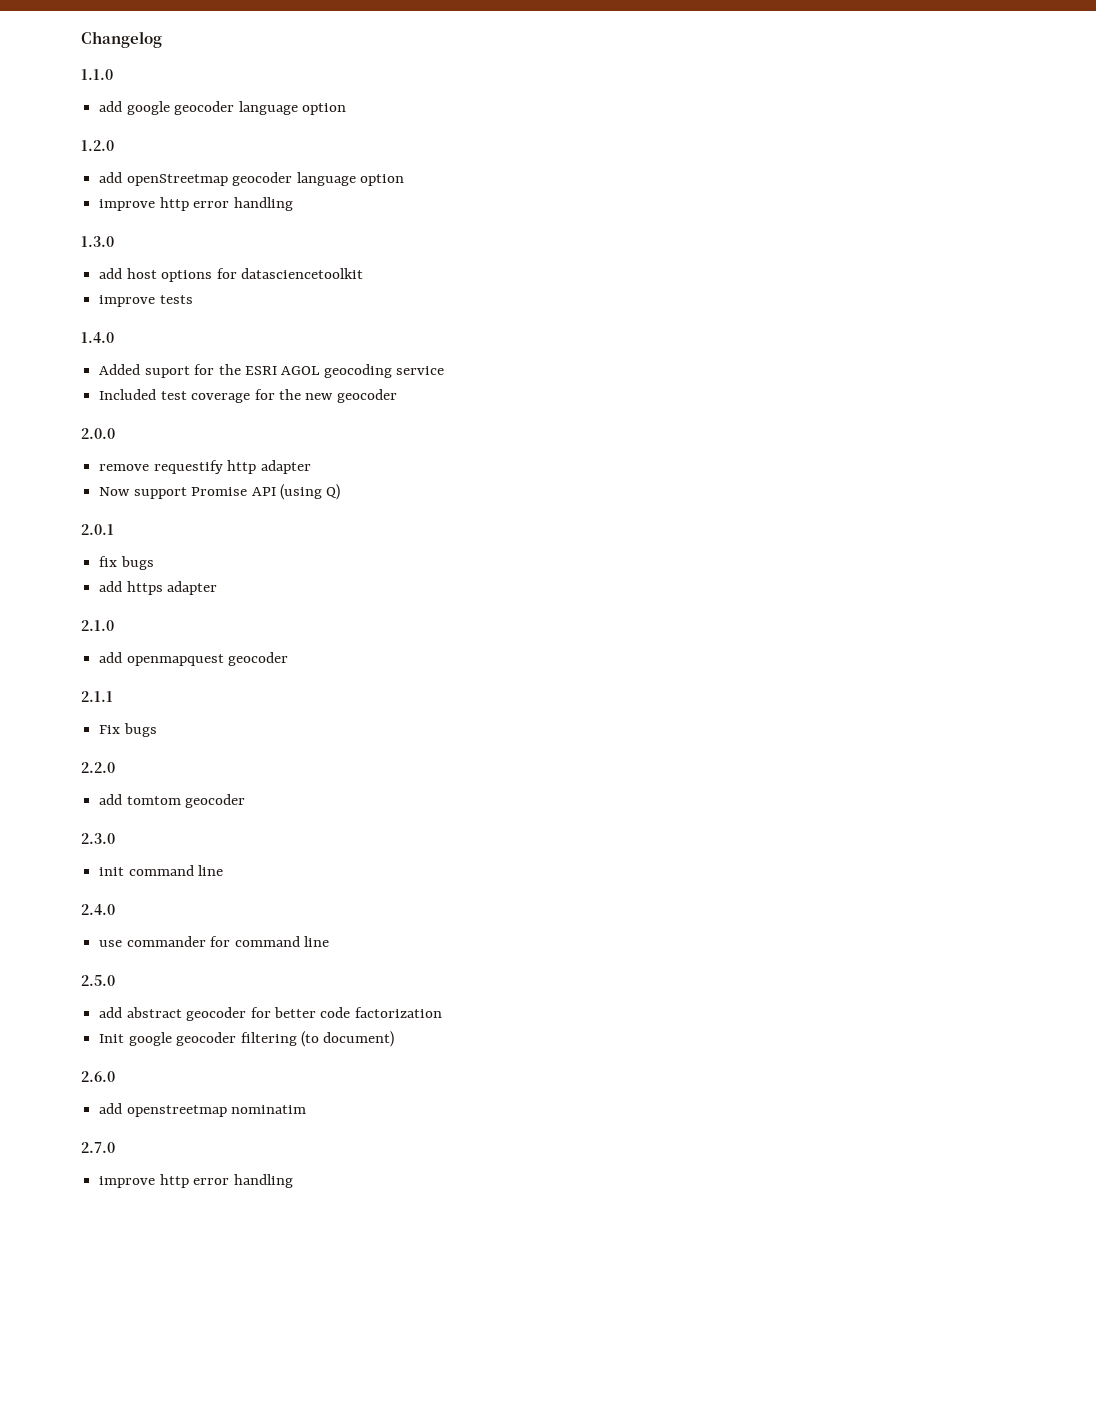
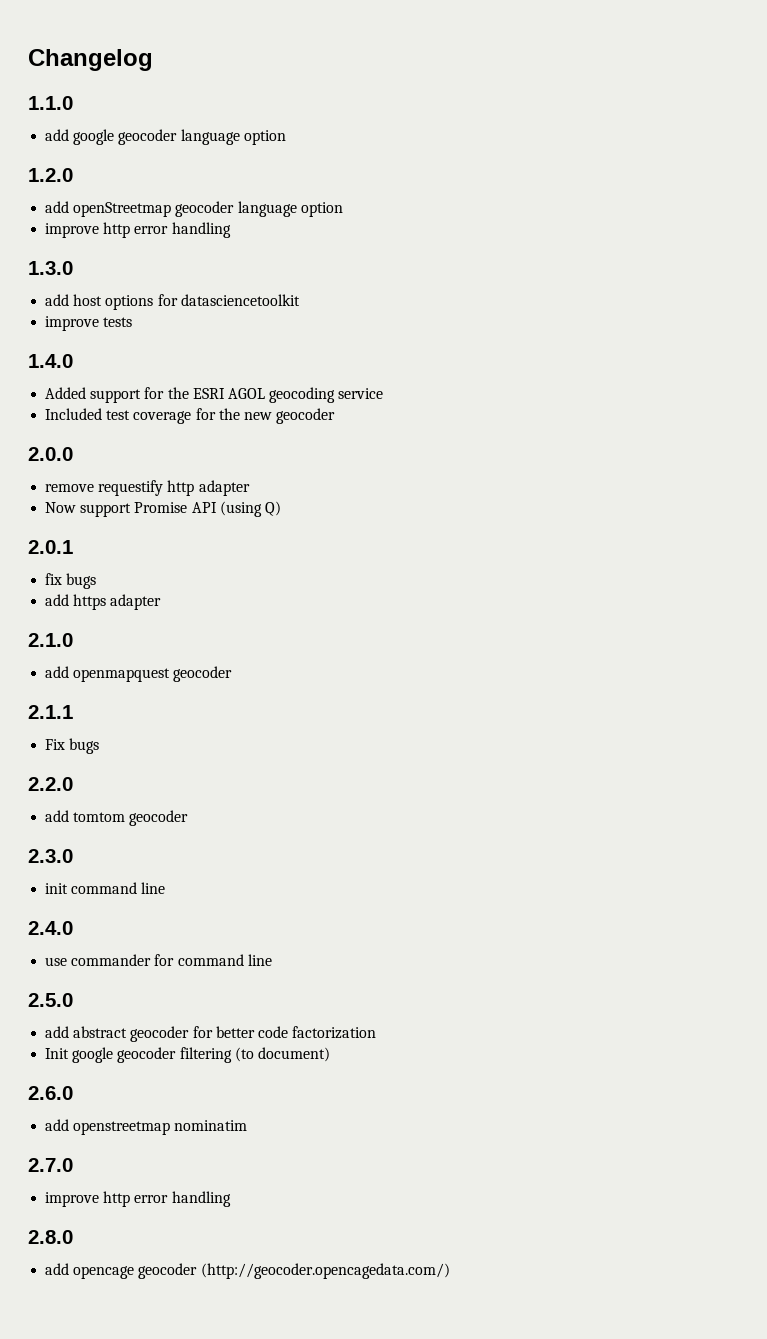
- Added suport for the ESRI AGOL geocoding service
+ Added support for the ESRI AGOL geocoding service
+ 2.8.0
+ add opencage geocoder (http://geocoder.opencagedata.com/)

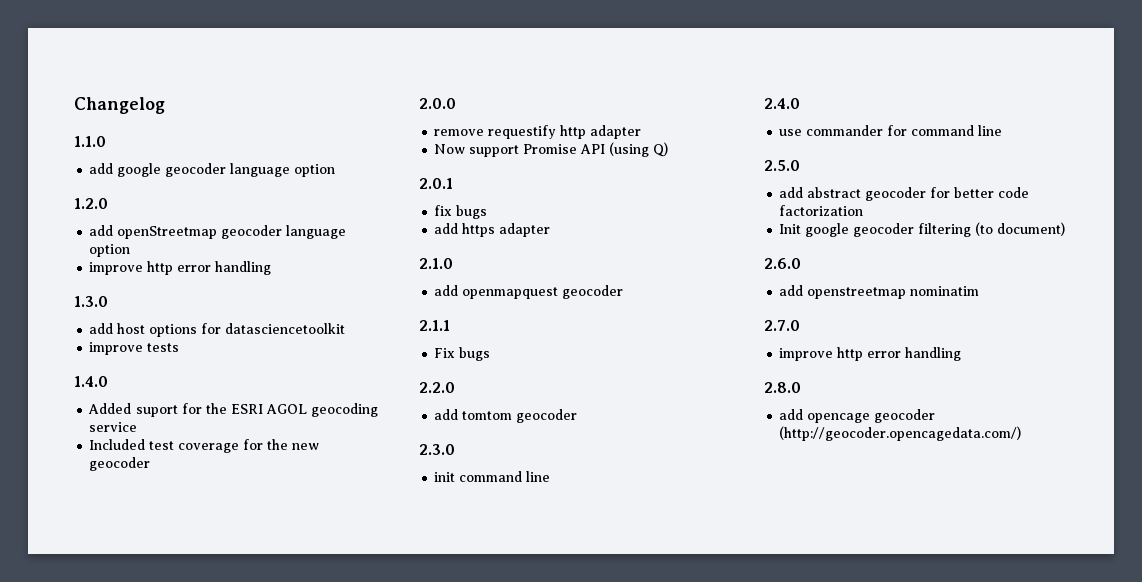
- Added support for the ESRI AGOL geocoding service
+ Added suport for the ESRI AGOL geocoding service

